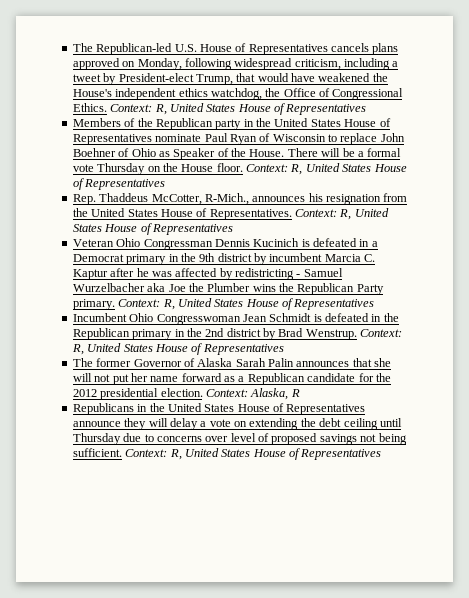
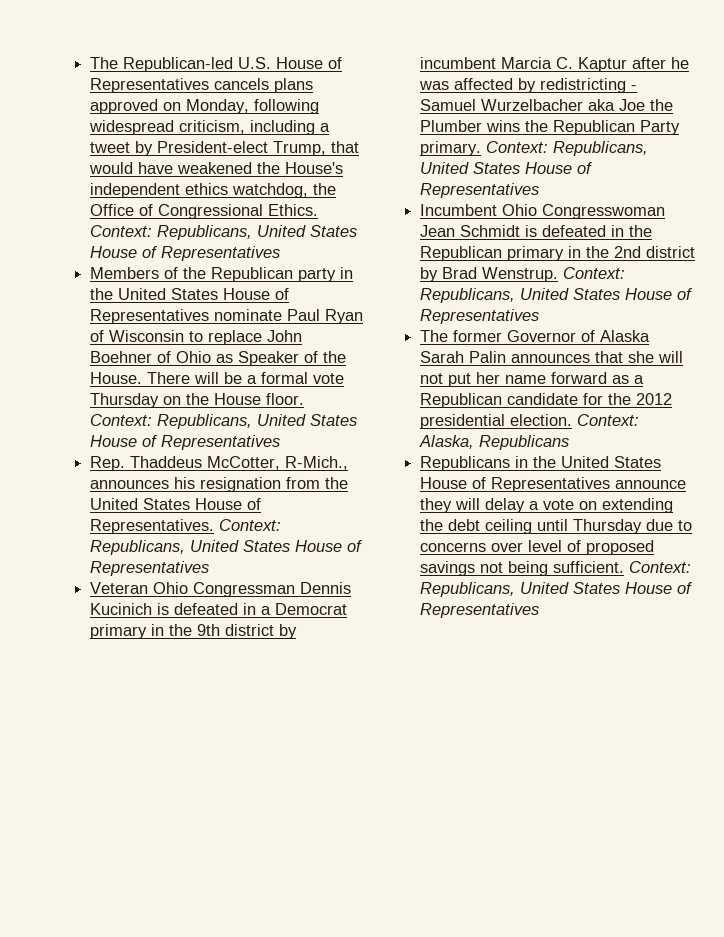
- The Republican-led U.S. House of Representatives cancels plans approved on Monday, following widespread criticism, including a tweet by President-elect Trump, that would have weakened the House's independent ethics watchdog, the Office of Congressional Ethics. Context: R, United States House of Representatives
+ The Republican-led U.S. House of Representatives cancels plans approved on Monday, following widespread criticism, including a tweet by President-elect Trump, that would have weakened the House's independent ethics watchdog, the Office of Congressional Ethics. Context: Republicans, United States House of Representatives
- There will be a formal vote Thursday on the House floor. Context: R, United States House of Representatives
+ There will be a formal vote Thursday on the House floor. Context: Republicans, United States House of Representatives
- Rep. Thaddeus McCotter, R-Mich., announces his resignation from the United States House of Representatives. Context: R, United States House of Representatives
+ Rep. Thaddeus McCotter, R-Mich., announces his resignation from the United States House of Representatives. Context: Republicans, United States House of Representatives
- Veteran Ohio Congressman Dennis Kucinich is defeated in a Democrat primary in the 9th district by incumbent Marcia C. Kaptur after he was affected by redistricting - Samuel Wurzelbacher aka Joe the Plumber wins the Republican Party primary. Context: R, United States House of Representatives
+ Veteran Ohio Congressman Dennis Kucinich is defeated in a Democrat primary in the 9th district by incumbent Marcia C. Kaptur after he was affected by redistricting - Samuel Wurzelbacher aka Joe the Plumber wins the Republican Party primary. Context: Republicans, United States House of Representatives
- Incumbent Ohio Congresswoman Jean Schmidt is defeated in the Republican primary in the 2nd district by Brad Wenstrup. Context: R, United States House of Representatives
+ Incumbent Ohio Congresswoman Jean Schmidt is defeated in the Republican primary in the 2nd district by Brad Wenstrup. Context: Republicans, United States House of Representatives
- Context: Alaska, R
+ Context: Alaska, Republicans
- Republicans in the United States House of Representatives announce they will delay a vote on extending the debt ceiling until Thursday due to concerns over level of proposed savings not being sufficient. Context: R, United States House of Representatives
+ Republicans in the United States House of Representatives announce they will delay a vote on extending the debt ceiling until Thursday due to concerns over level of proposed savings not being sufficient. Context: Republicans, United States House of Representatives

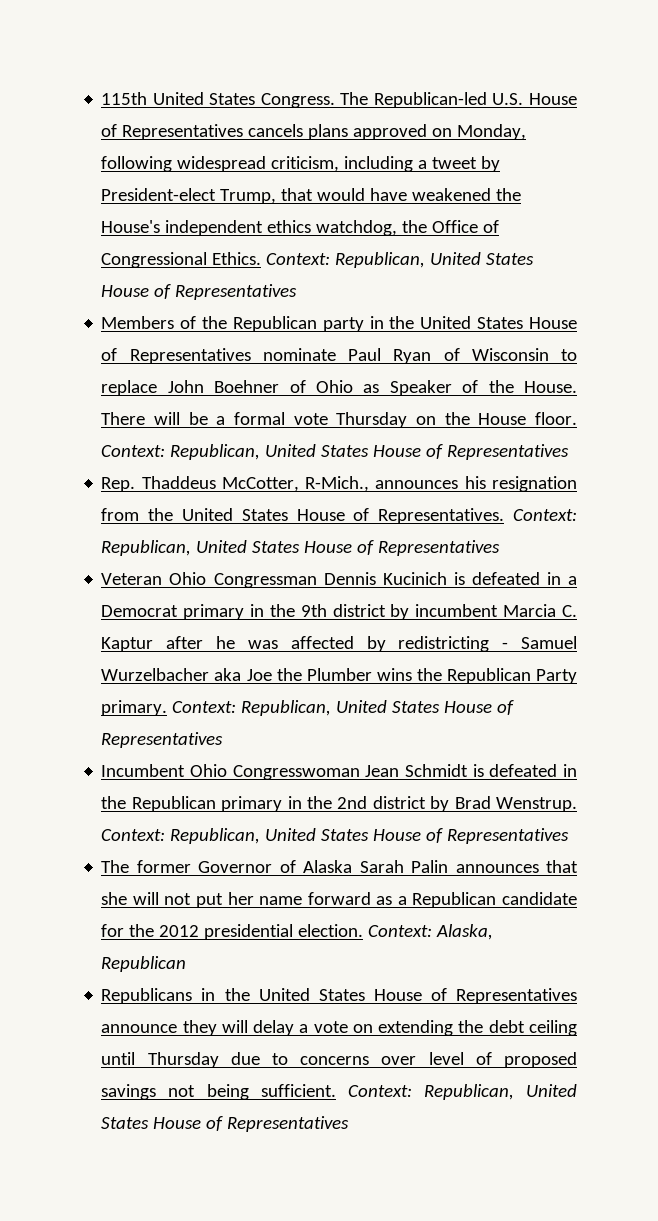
+ 115th United States Congress.
- The Republican-led U.S. House of Representatives cancels plans approved on Monday, following widespread criticism, including a tweet by President-elect Trump, that would have weakened the House's independent ethics watchdog, the Office of Congressional Ethics. Context: Republicans, United States House of Representatives
+ The Republican-led U.S. House of Representatives cancels plans approved on Monday, following widespread criticism, including a tweet by President-elect Trump, that would have weakened the House's independent ethics watchdog, the Office of Congressional Ethics. Context: Republican, United States House of Representatives
- There will be a formal vote Thursday on the House floor. Context: Republicans, United States House of Representatives
+ There will be a formal vote Thursday on the House floor. Context: Republican, United States House of Representatives
- Rep. Thaddeus McCotter, R-Mich., announces his resignation from the United States House of Representatives. Context: Republicans, United States House of Representatives
+ Rep. Thaddeus McCotter, R-Mich., announces his resignation from the United States House of Representatives. Context: Republican, United States House of Representatives
- Veteran Ohio Congressman Dennis Kucinich is defeated in a Democrat primary in the 9th district by incumbent Marcia C. Kaptur after he was affected by redistricting - Samuel Wurzelbacher aka Joe the Plumber wins the Republican Party primary. Context: Republicans, United States House of Representatives
+ Veteran Ohio Congressman Dennis Kucinich is defeated in a Democrat primary in the 9th district by incumbent Marcia C. Kaptur after he was affected by redistricting - Samuel Wurzelbacher aka Joe the Plumber wins the Republican Party primary. Context: Republican, United States House of Representatives
- Incumbent Ohio Congresswoman Jean Schmidt is defeated in the Republican primary in the 2nd district by Brad Wenstrup. Context: Republicans, United States House of Representatives
+ Incumbent Ohio Congresswoman Jean Schmidt is defeated in the Republican primary in the 2nd district by Brad Wenstrup. Context: Republican, United States House of Representatives
- Context: Alaska, Republicans
+ Context: Alaska, Republican
- Republicans in the United States House of Representatives announce they will delay a vote on extending the debt ceiling until Thursday due to concerns over level of proposed savings not being sufficient. Context: Republicans, United States House of Representatives
+ Republicans in the United States House of Representatives announce they will delay a vote on extending the debt ceiling until Thursday due to concerns over level of proposed savings not being sufficient. Context: Republican, United States House of Representatives

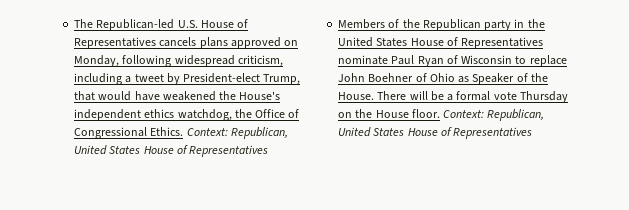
- 115th United States Congress.
- Rep. Thaddeus McCotter, R-Mich., announces his resignation from the United States House of Representatives. Context: Republican, United States House of Representatives
- Veteran Ohio Congressman Dennis Kucinich is defeated in a Democrat primary in the 9th district by incumbent Marcia C. Kaptur after he was affected by redistricting - Samuel Wurzelbacher aka Joe the Plumber wins the Republican Party primary. Context: Republican, United States House of Representatives
- Incumbent Ohio Congresswoman Jean Schmidt is defeated in the Republican primary in the 2nd district by Brad Wenstrup. Context: Republican, United States House of Representatives
- The former Governor of Alaska Sarah Palin announces that she will not put her name forward as a Republican candidate for the 2012 presidential election. Context: Alaska, Republican
- Republicans in the United States House of Representatives announce they will delay a vote on extending the debt ceiling until Thursday due to concerns over level of proposed savings not being sufficient. Context: Republican, United States House of Representatives

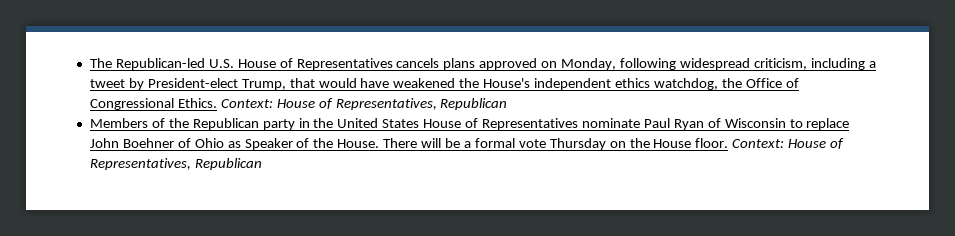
- The Republican-led U.S. House of Representatives cancels plans approved on Monday, following widespread criticism, including a tweet by President-elect Trump, that would have weakened the House's independent ethics watchdog, the Office of Congressional Ethics. Context: Republican, United States House of Representatives
+ The Republican-led U.S. House of Representatives cancels plans approved on Monday, following widespread criticism, including a tweet by President-elect Trump, that would have weakened the House's independent ethics watchdog, the Office of Congressional Ethics. Context: House of Representatives, Republican
- There will be a formal vote Thursday on the House floor. Context: Republican, United States House of Representatives
+ There will be a formal vote Thursday on the House floor. Context: House of Representatives, Republican

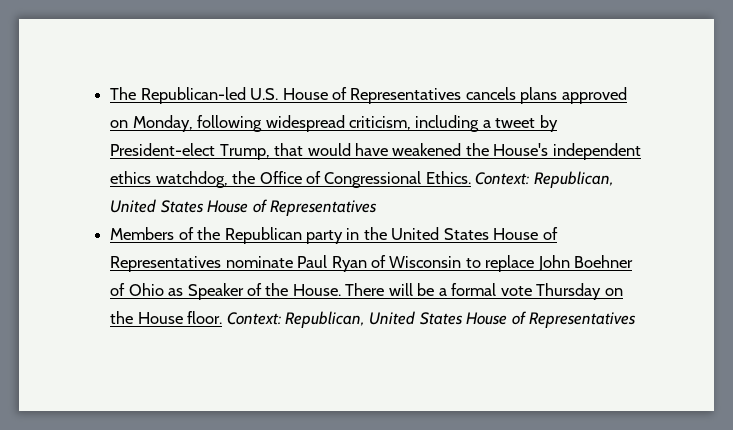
- The Republican-led U.S. House of Representatives cancels plans approved on Monday, following widespread criticism, including a tweet by President-elect Trump, that would have weakened the House's independent ethics watchdog, the Office of Congressional Ethics. Context: House of Representatives, Republican
+ The Republican-led U.S. House of Representatives cancels plans approved on Monday, following widespread criticism, including a tweet by President-elect Trump, that would have weakened the House's independent ethics watchdog, the Office of Congressional Ethics. Context: Republican, United States House of Representatives
- There will be a formal vote Thursday on the House floor. Context: House of Representatives, Republican
+ There will be a formal vote Thursday on the House floor. Context: Republican, United States House of Representatives

